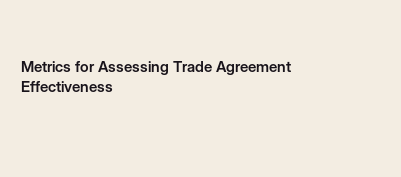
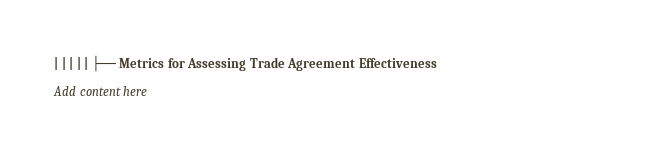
- Metrics for Assessing Trade Agreement Effectiveness
+ | | | | | ├── Metrics for Assessing Trade Agreement Effectiveness
+ Add content here

